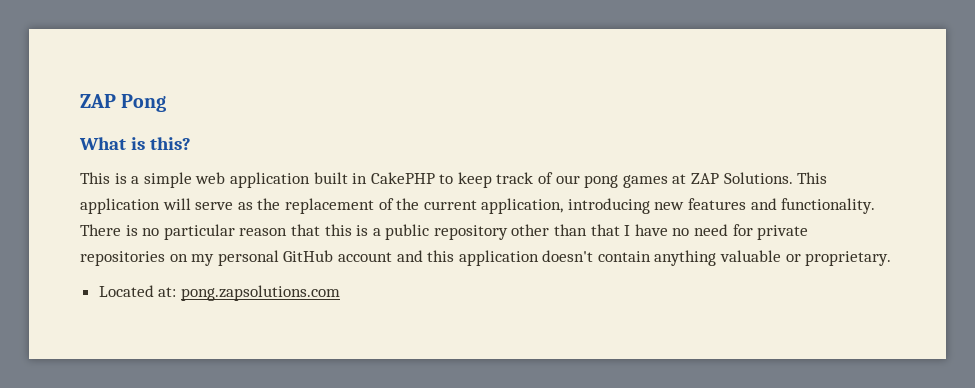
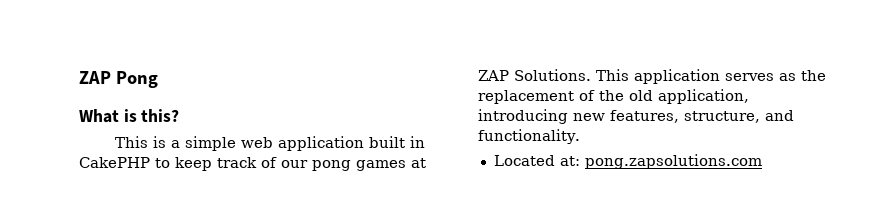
- This application will serve as the replacement of the current application, introducing new features and functionality. There is no particular reason that this is a public repository other than that I have no need for private repositories on my personal GitHub account and this application doesn't contain anything valuable or proprietary.
+ This application serves as the replacement of the old application, introducing new features, structure, and functionality.

